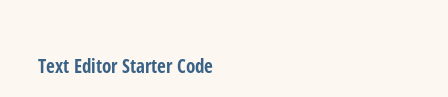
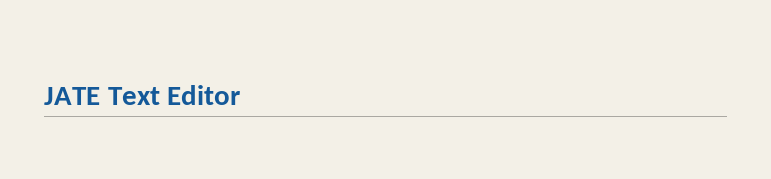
- Text Editor Starter Code
+ JATE Text Editor

